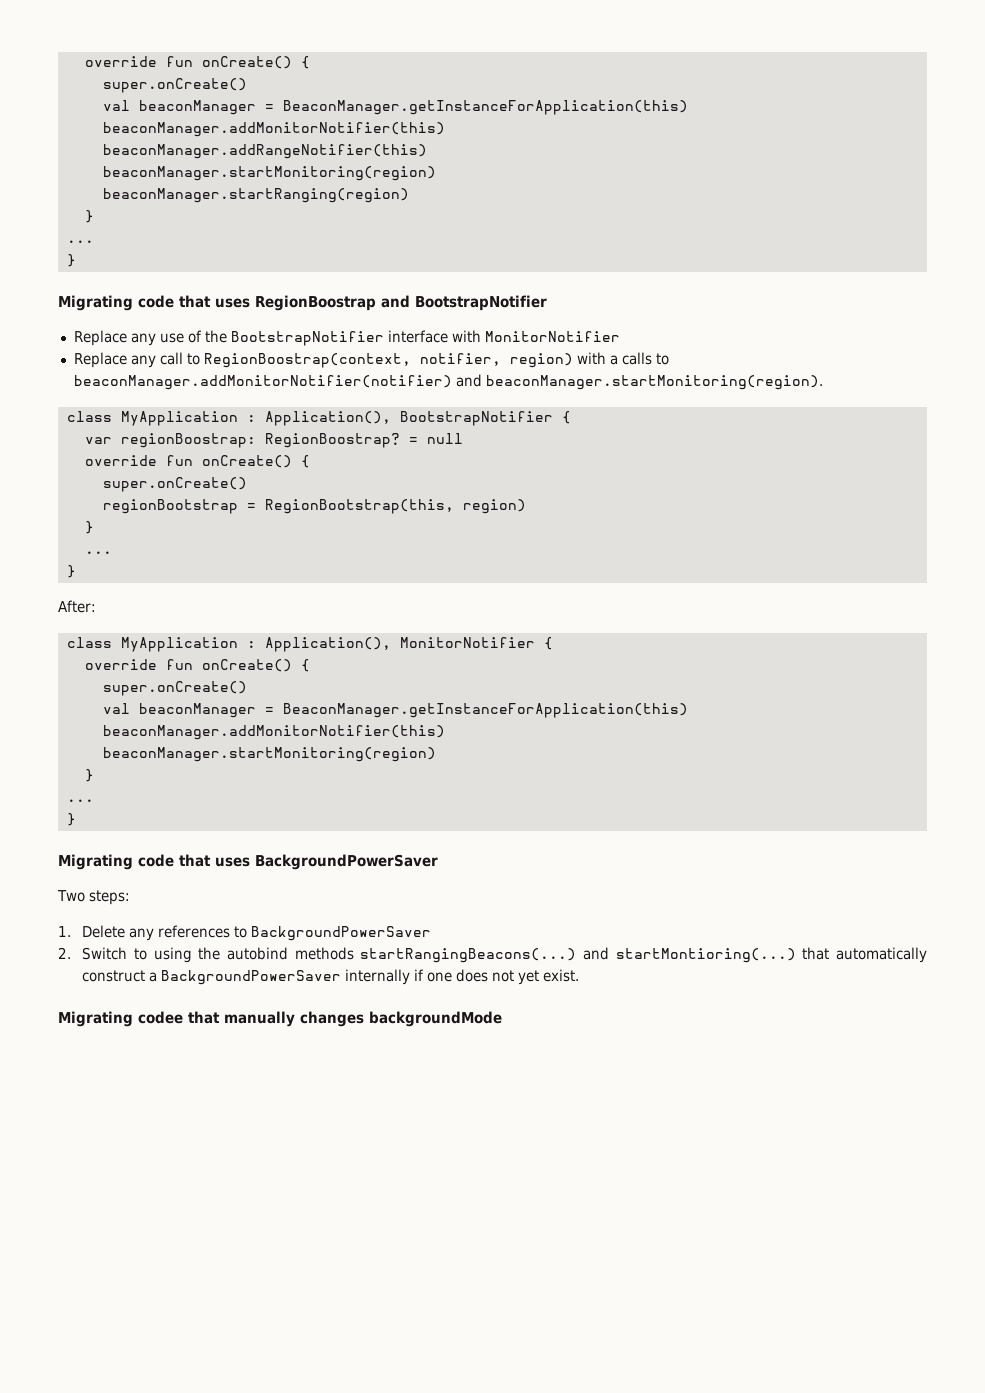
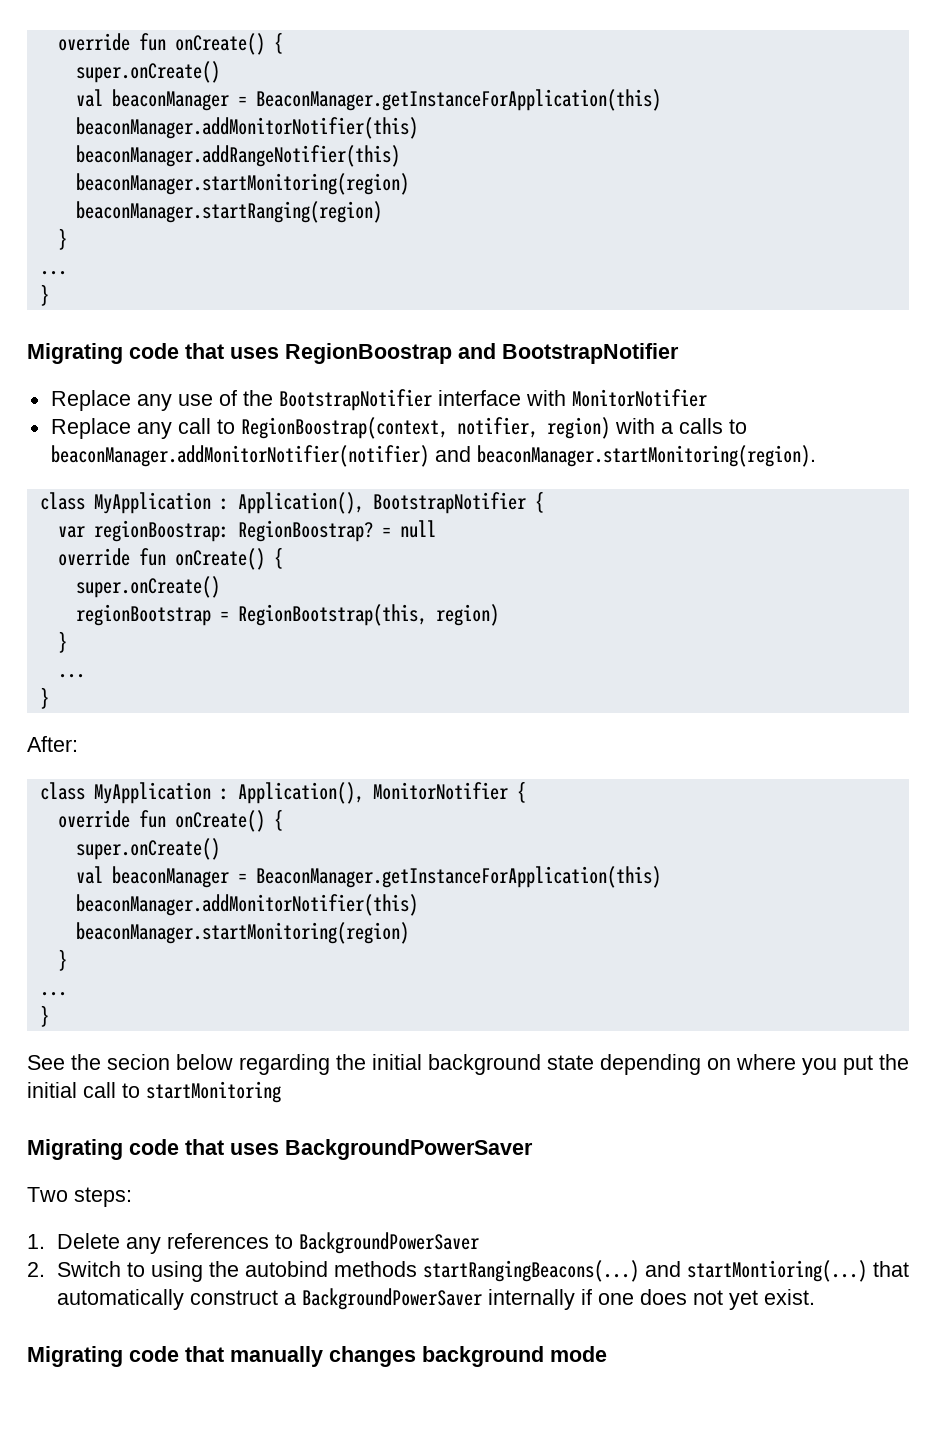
+ See the secion below regarding the initial background state depending on where you put the initial call to startMonitoring
- Migrating codee that manually changes backgroundMode
+ Migrating code that manually changes background mode

